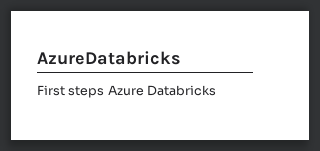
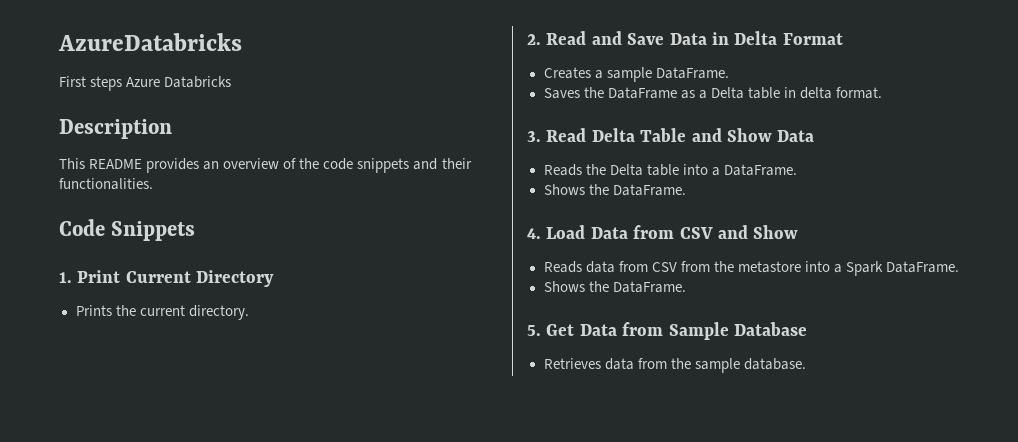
+ Description
+ This README provides an overview of the code snippets and their functionalities.
+ Code Snippets
+ 1. Print Current Directory
+ Prints the current directory.
+ 2. Read and Save Data in Delta Format
+ Creates a sample DataFrame.
+ Saves the DataFrame as a Delta table in delta format.
+ 3. Read Delta Table and Show Data
+ Reads the Delta table into a DataFrame.
+ Shows the DataFrame.
+ 4. Load Data from CSV and Show
+ Reads data from CSV from the metastore into a Spark DataFrame.
+ Shows the DataFrame.
+ 5. Get Data from Sample Database
+ Retrieves data from the sample database.

